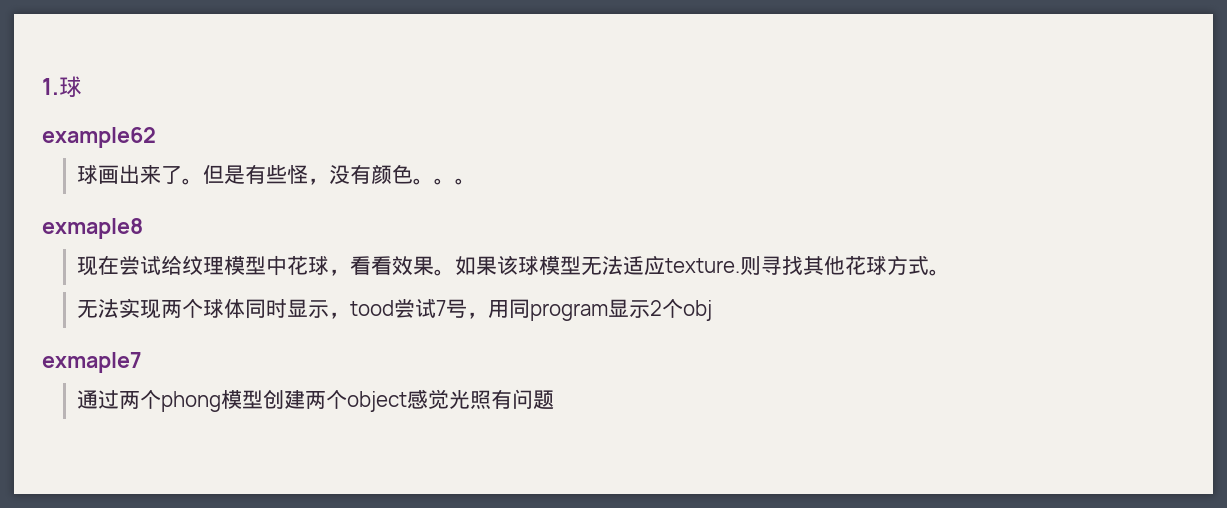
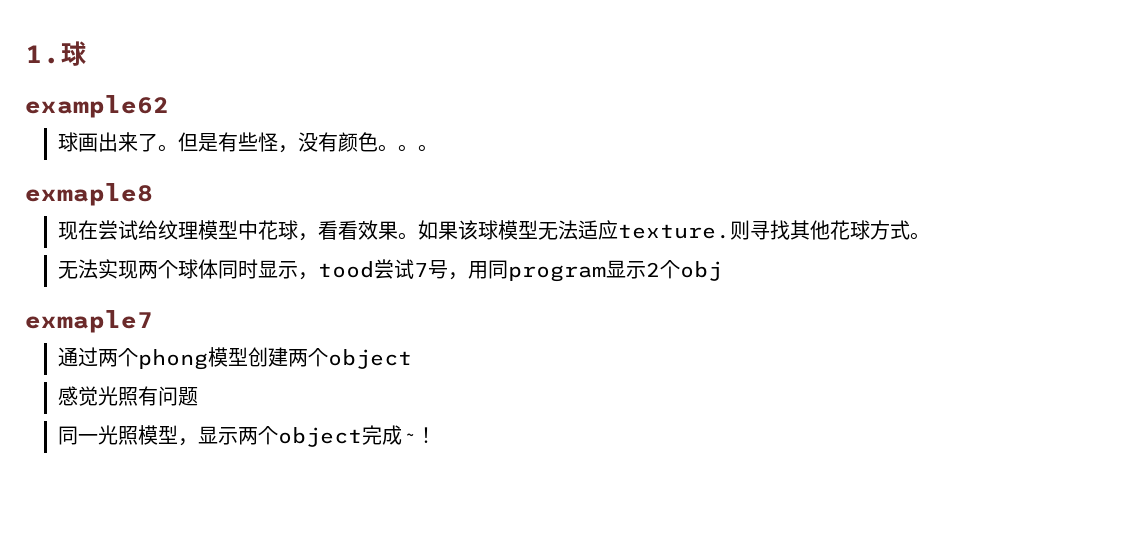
- 通过两个phong模型创建两个object感觉光照有问题
+ 通过两个phong模型创建两个object
+ 感觉光照有问题
+ 同一光照模型，显示两个object完成~！

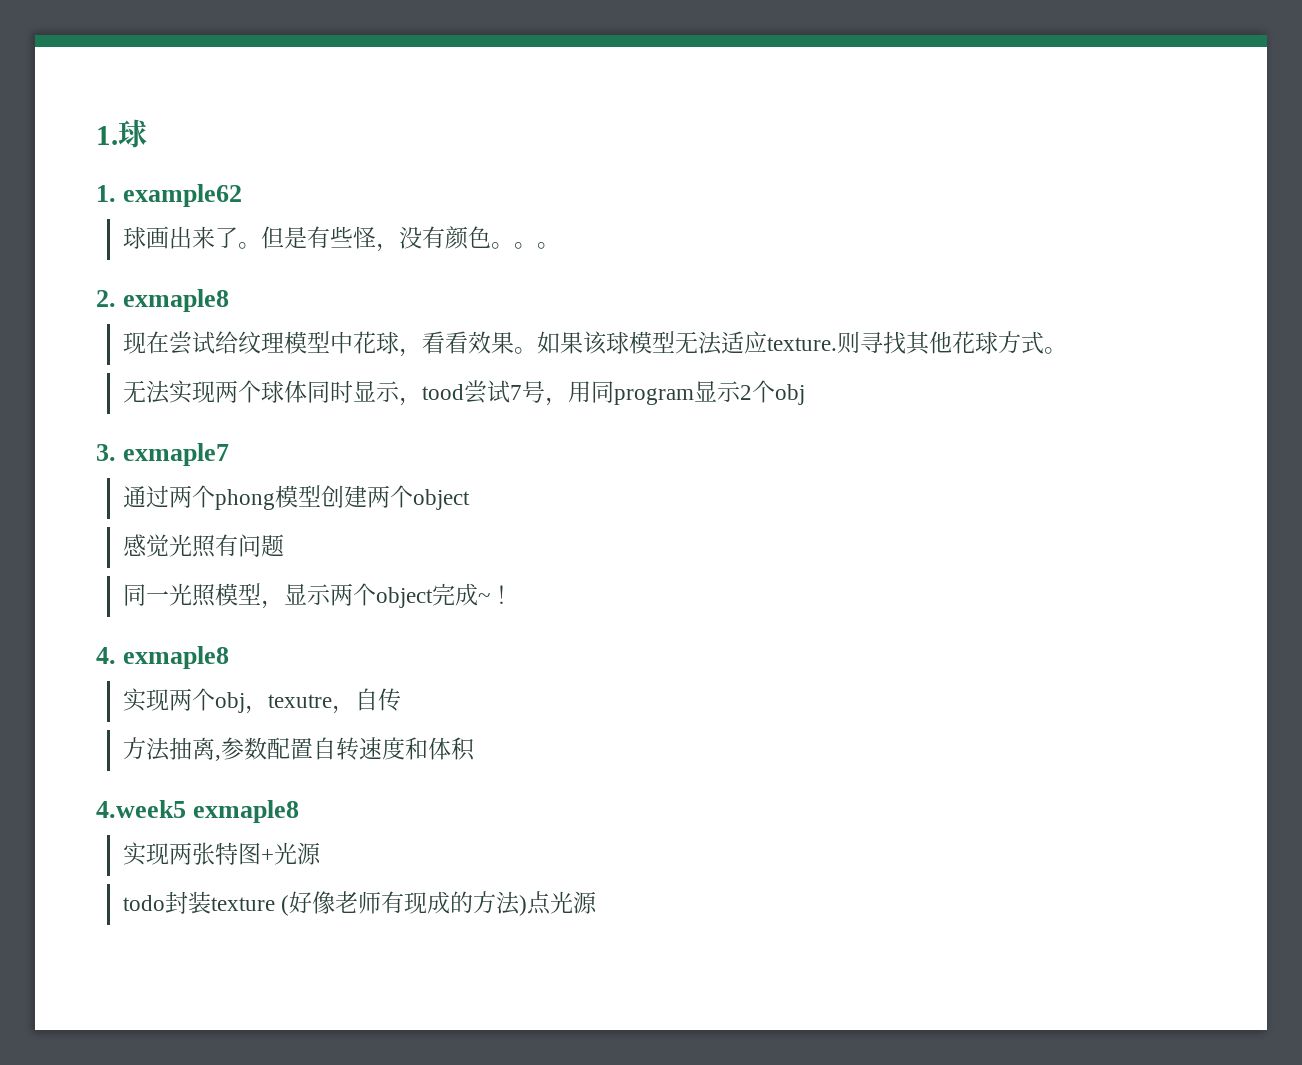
- example62
+ 1. example62
- exmaple8
+ 2. exmaple8
- exmaple7
+ 3. exmaple7
+ 4. exmaple8
+ 实现两个obj，texutre，自传
+ 方法抽离,参数配置自转速度和体积
+ 4.week5 exmaple8
+ 实现两张特图+光源
+ todo封装texture (好像老师有现成的方法)点光源

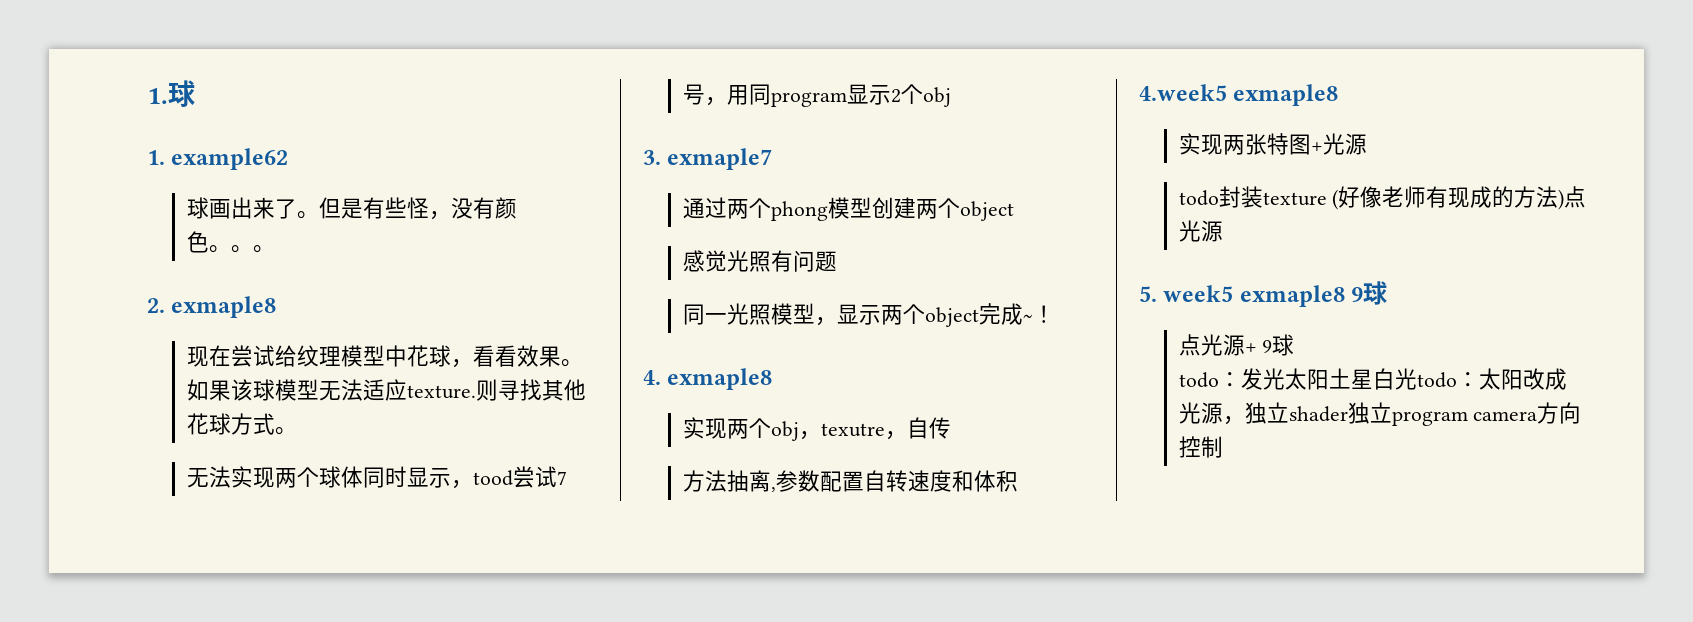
+ 5. week5 exmaple8 9球
+ 点光源+ 9球
+ todo：发光太阳土星白光todo：太阳改成光源，独立shader独立program camera方向控制

